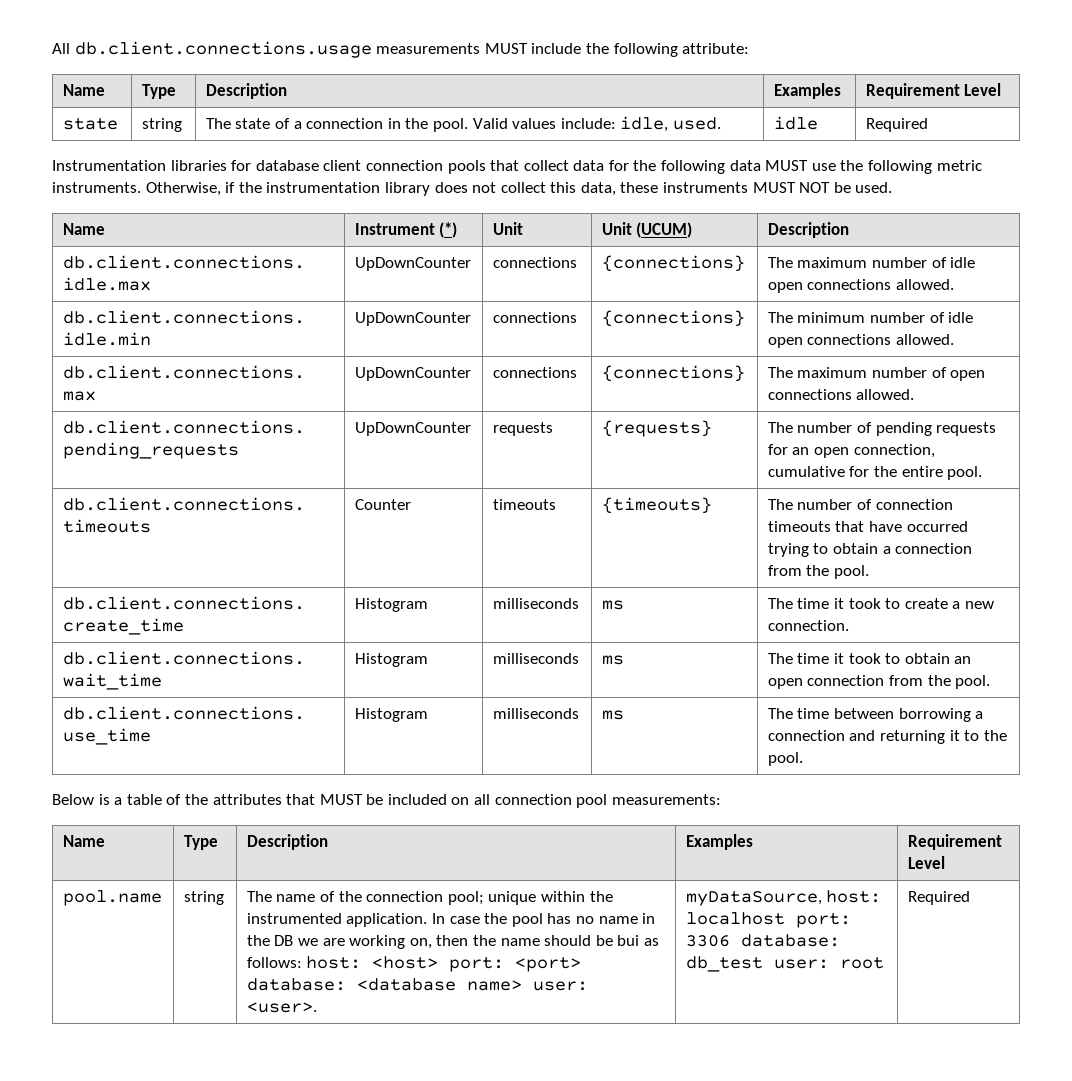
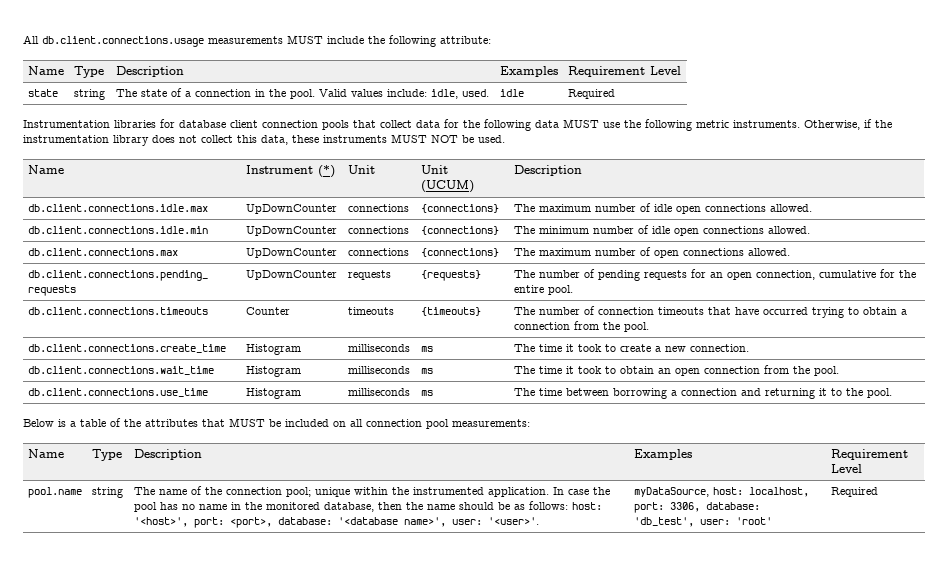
- In case the pool has no name in the DB we are working on, then the name should be bui as follows: host: <host> port: <port> database: <database name> user: <user>. | myDataSource, host: localhost port: 3306 database: db_test user: root
+ In case the pool has no name in the monitored database, then the name should be as follows: host: '<host>', port: <port>, database: '<database name>', user: '<user>'. | myDataSource, host: localhost, port: 3306, database: 'db_test', user: 'root'

